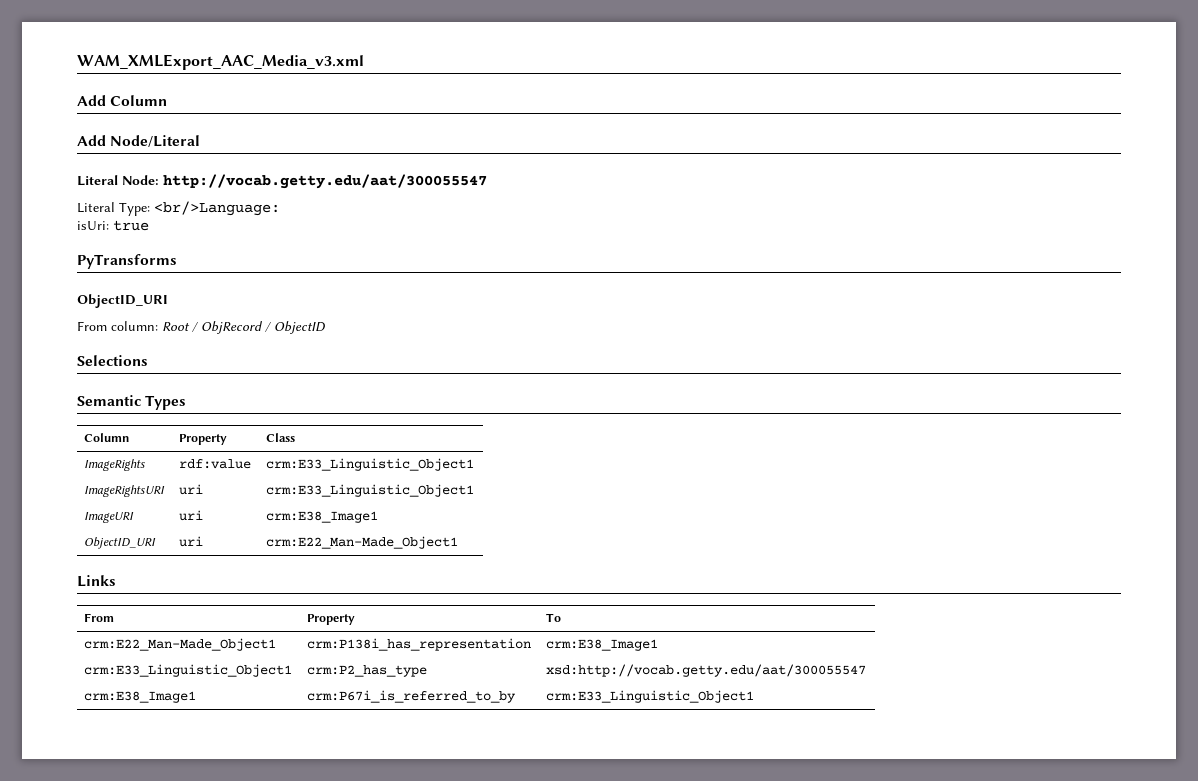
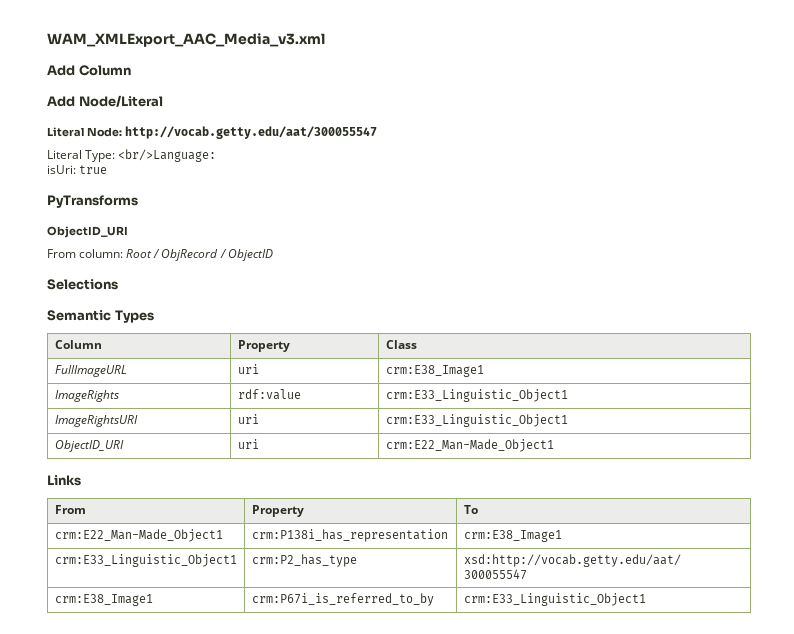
+ FullImageURL | uri | crm:E38_Image1
- ImageURI | uri | crm:E38_Image1

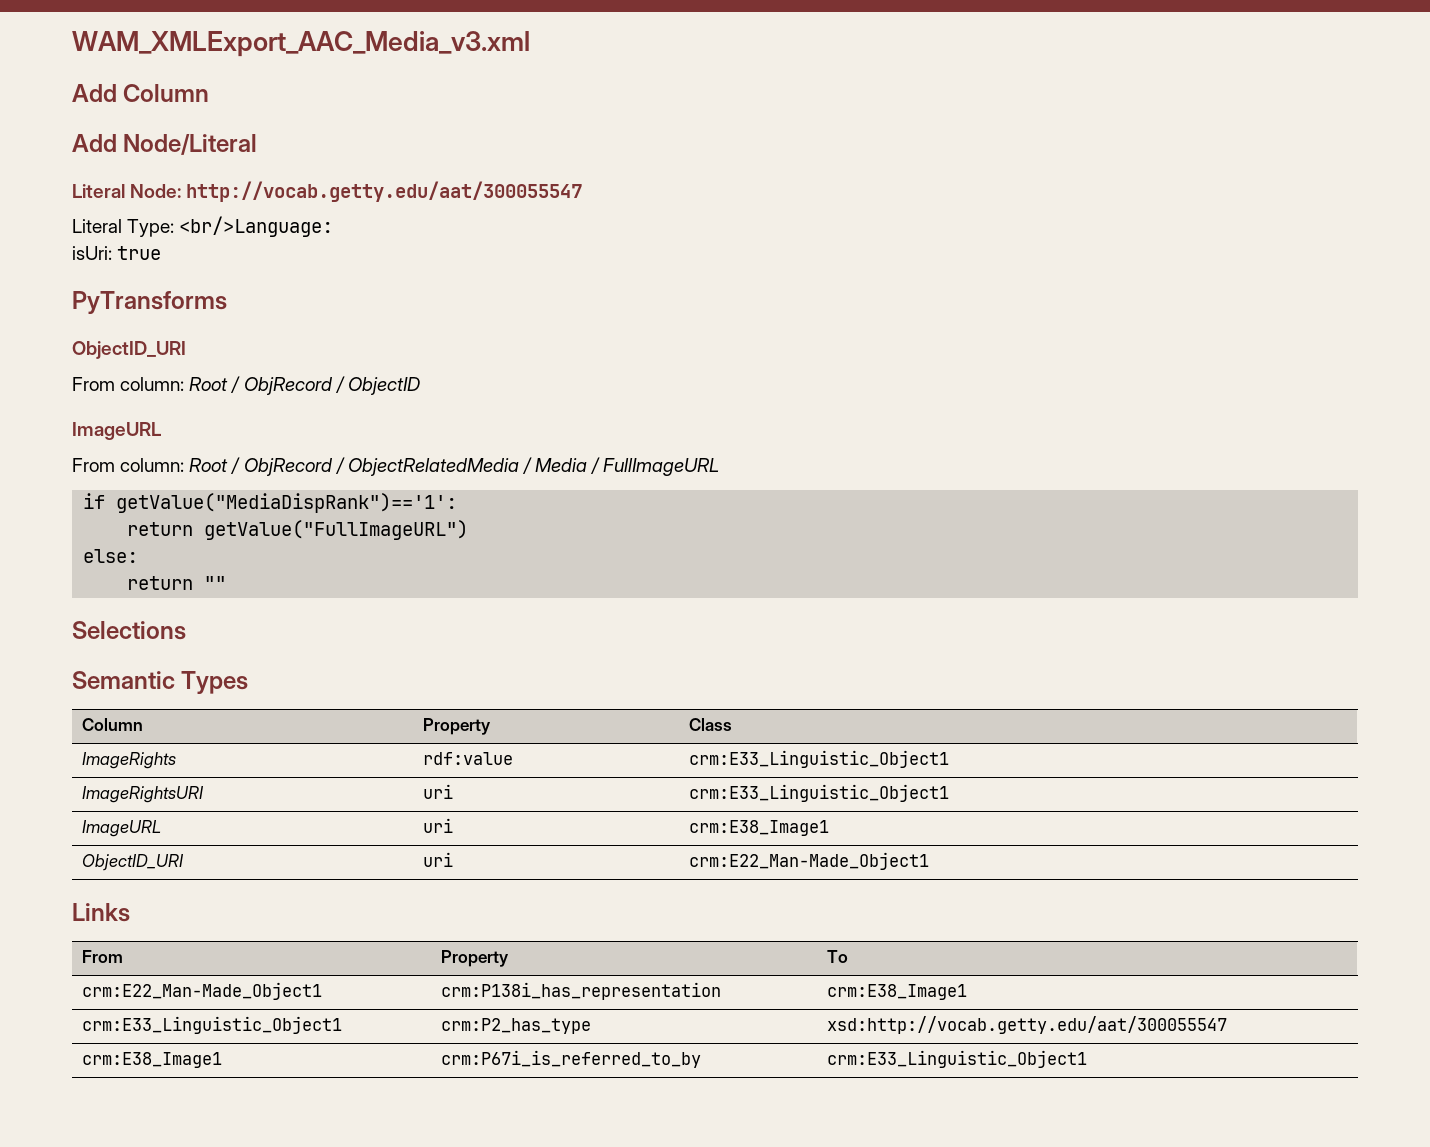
  From column: Root / ObjRecord / ObjectID
+ ImageURL
+ From column: Root / ObjRecord / ObjectRelatedMedia / Media / FullImageURL
+ if getValue("MediaDispRank")=='1':
+ return getValue("FullImageURL")
+ else:
+ return ""
- FullImageURL | uri | crm:E38_Image1
+ ImageURL | uri | crm:E38_Image1

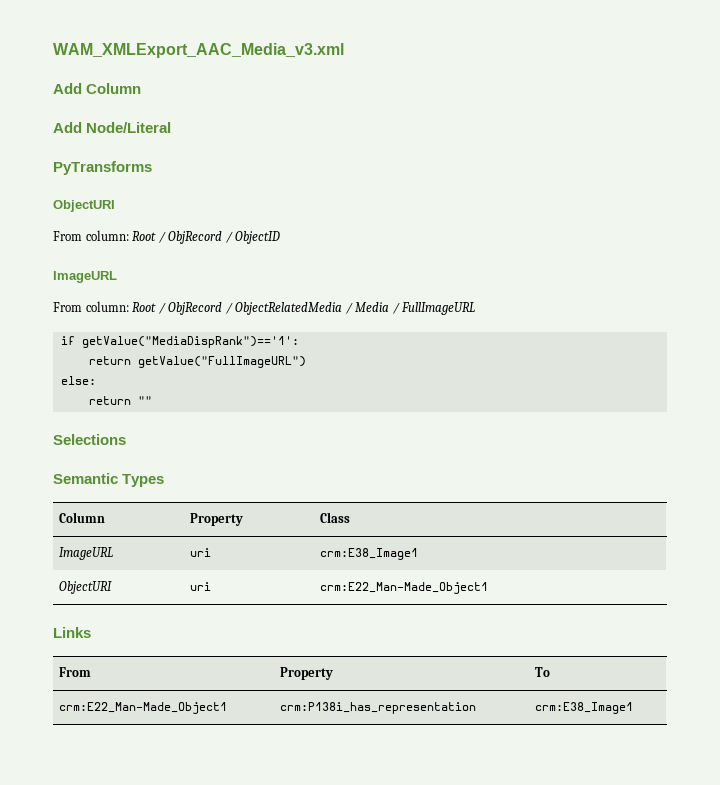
- Literal Node: http://vocab.getty.edu/aat/300055547
- Literal Type: <br/>Language:
- isUri: true
  PyTransforms
- ObjectID_URI
+ ObjectURI
- ImageRights | rdf:value | crm:E33_Linguistic_Object1
- ImageRightsURI | uri | crm:E33_Linguistic_Object1
- ObjectID_URI | uri | crm:E22_Man-Made_Object1
+ ObjectURI | uri | crm:E22_Man-Made_Object1
- crm:E33_Linguistic_Object1 | crm:P2_has_type | xsd:http://vocab.getty.edu/aat/300055547
- crm:E38_Image1 | crm:P67i_is_referred_to_by | crm:E33_Linguistic_Object1

